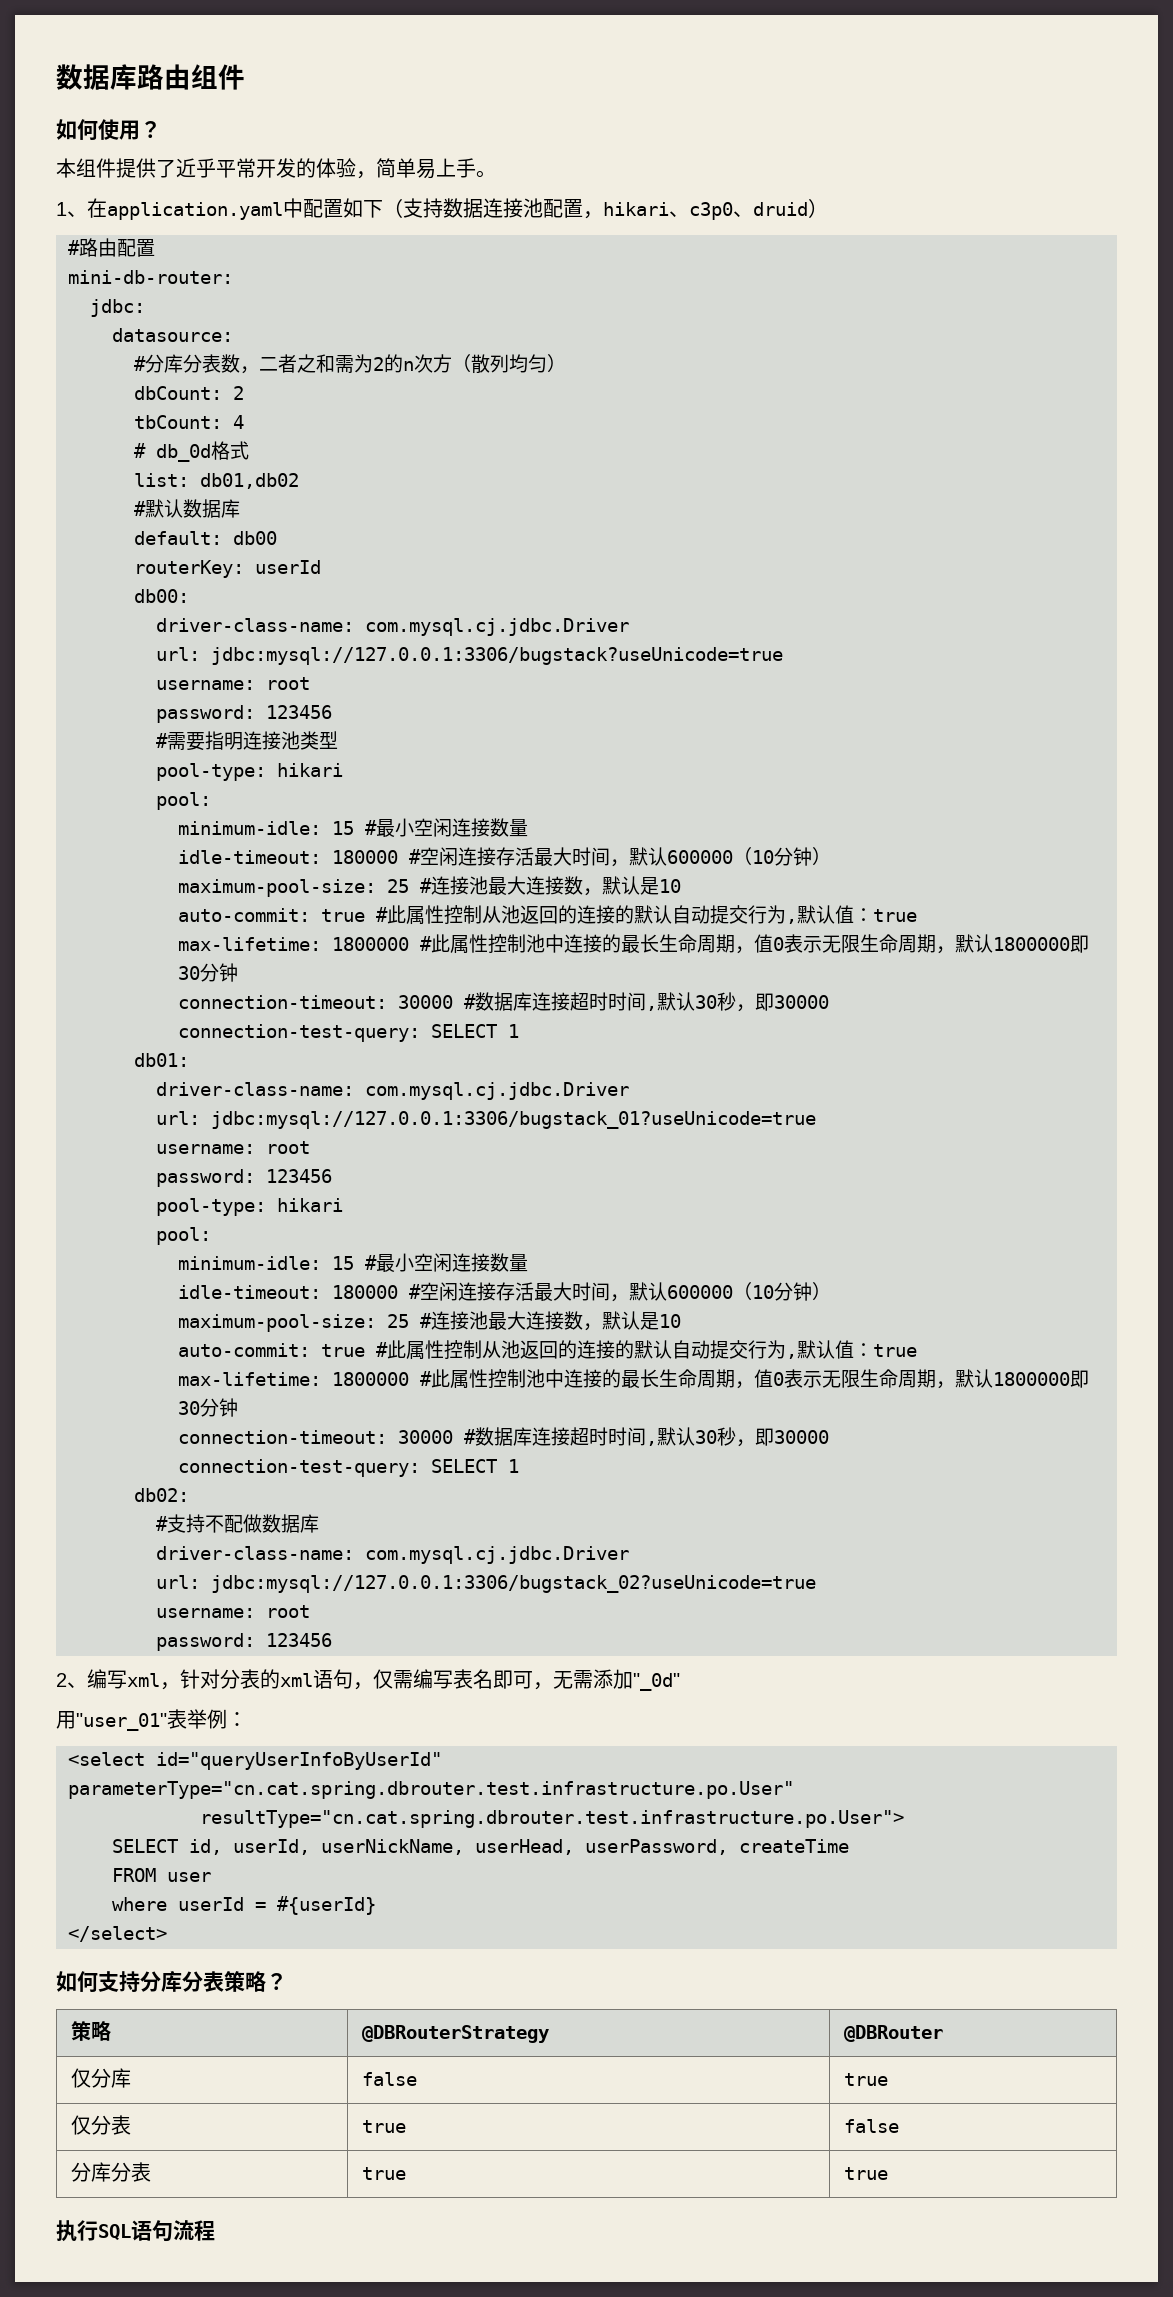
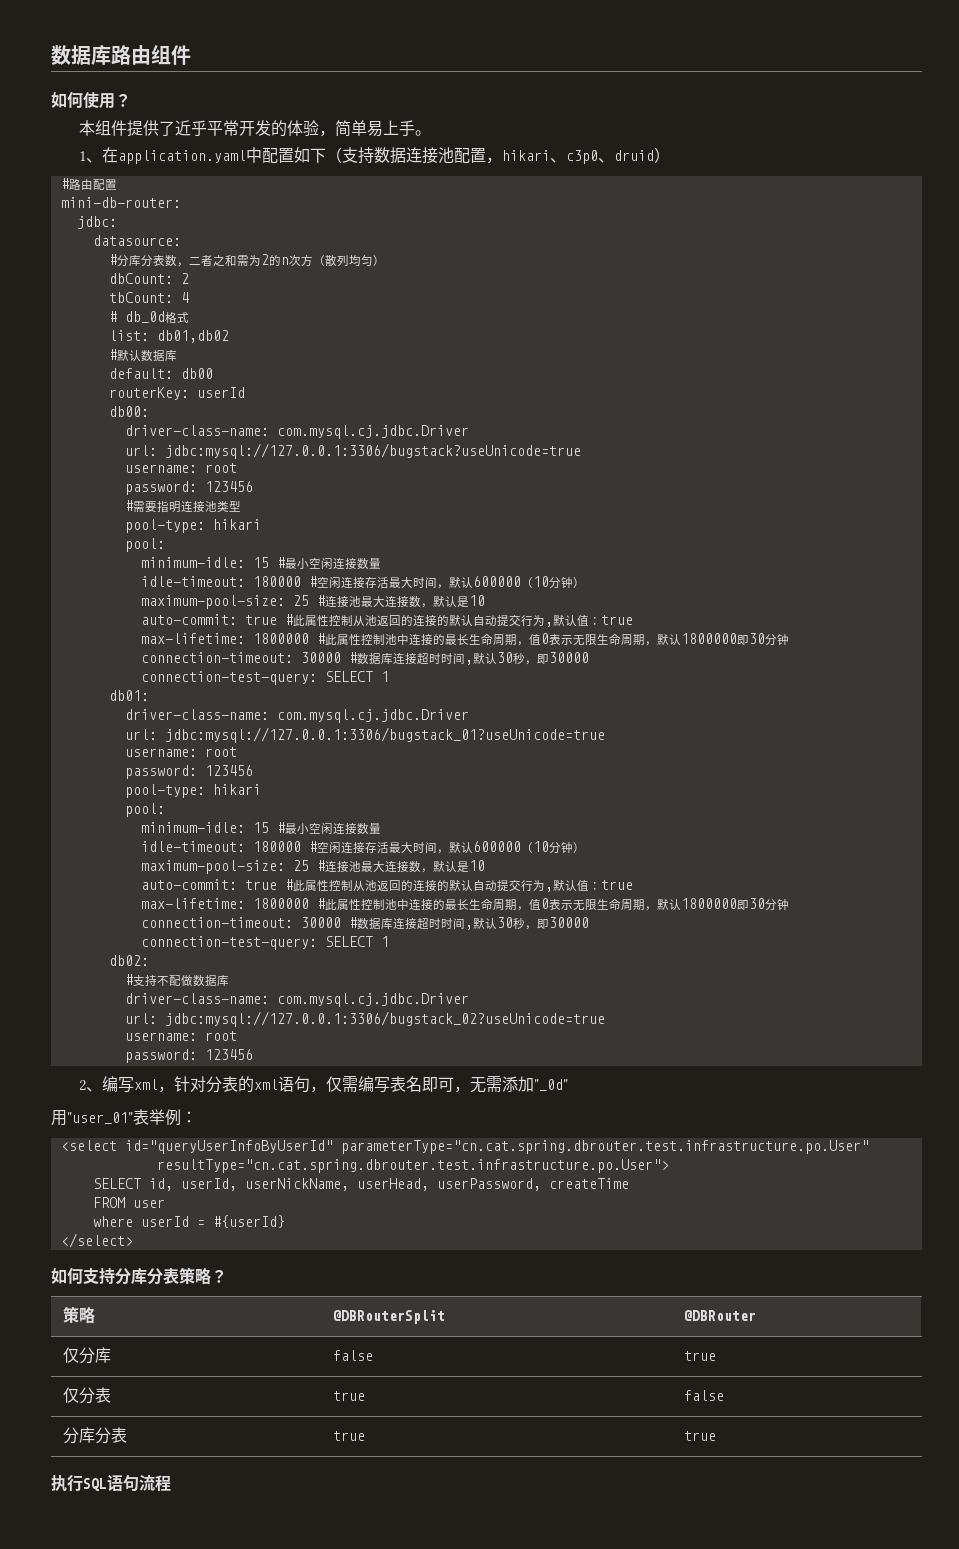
- 策略 | @DBRouterStrategy | @DBRouter
+ 策略 | @DBRouterSplit | @DBRouter

